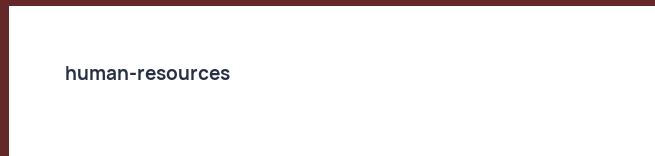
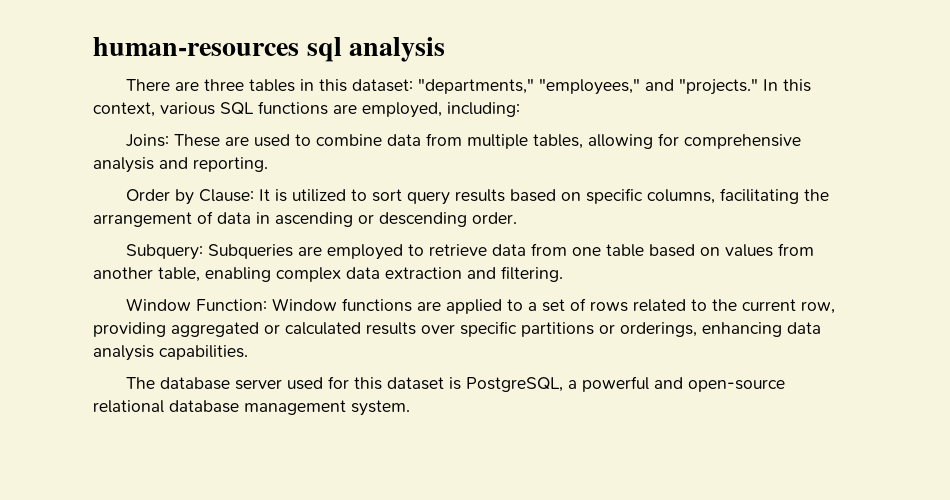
- human-resources
+ human-resources sql analysis
+ There are three tables in this dataset: "departments," "employees," and "projects." In this context, various SQL functions are employed, including:
+ Joins: These are used to combine data from multiple tables, allowing for comprehensive analysis and reporting.
+ Order by Clause: It is utilized to sort query results based on specific columns, facilitating the arrangement of data in ascending or descending order.
+ Subquery: Subqueries are employed to retrieve data from one table based on values from another table, enabling complex data extraction and filtering.
+ Window Function: Window functions are applied to a set of rows related to the current row, providing aggregated or calculated results over specific partitions or orderings, enhancing data analysis capabilities.
+ The database server used for this dataset is PostgreSQL, a powerful and open-source relational database management system.

